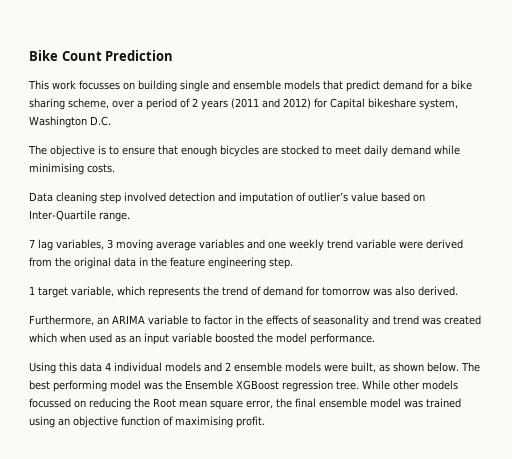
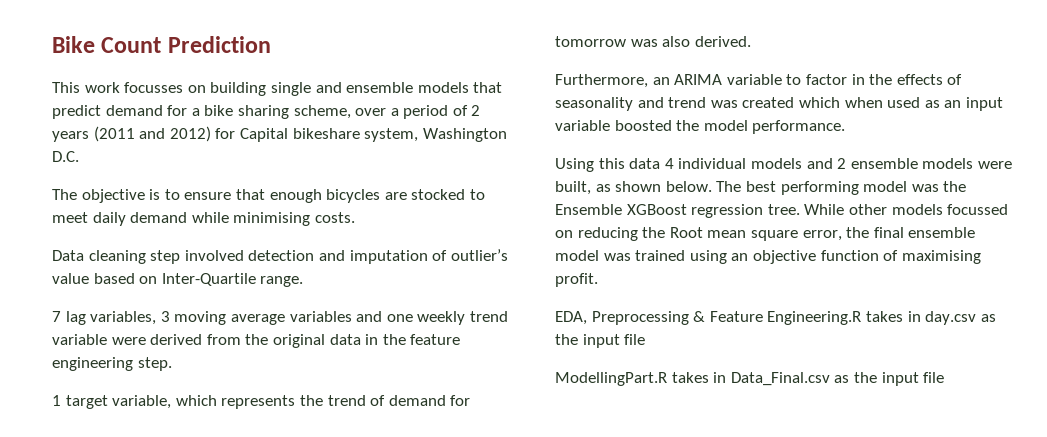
+ EDA, Preprocessing & Feature Engineering.R takes in day.csv as the input file
+ ModellingPart.R takes in Data_Final.csv as the input file

